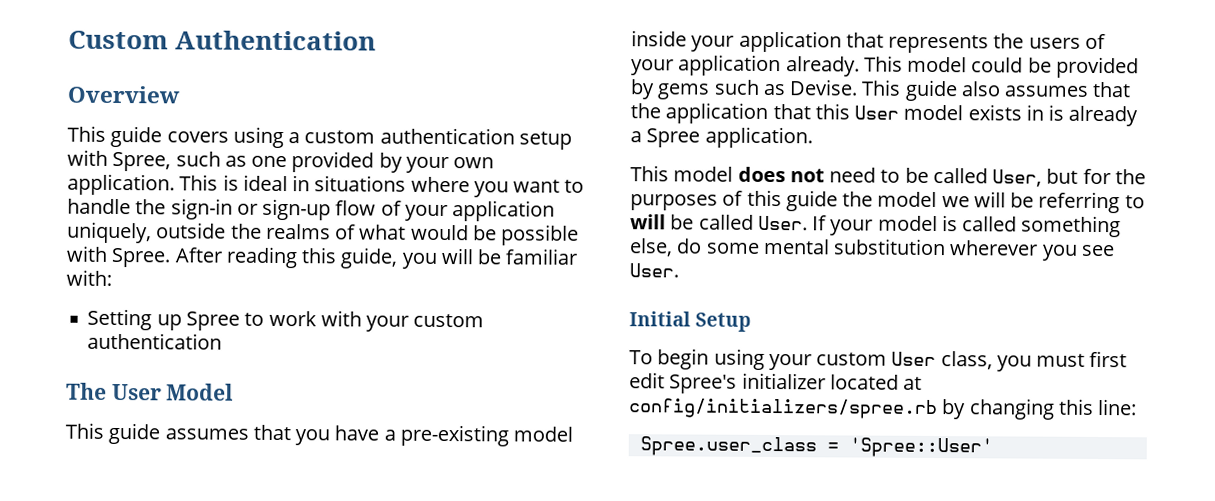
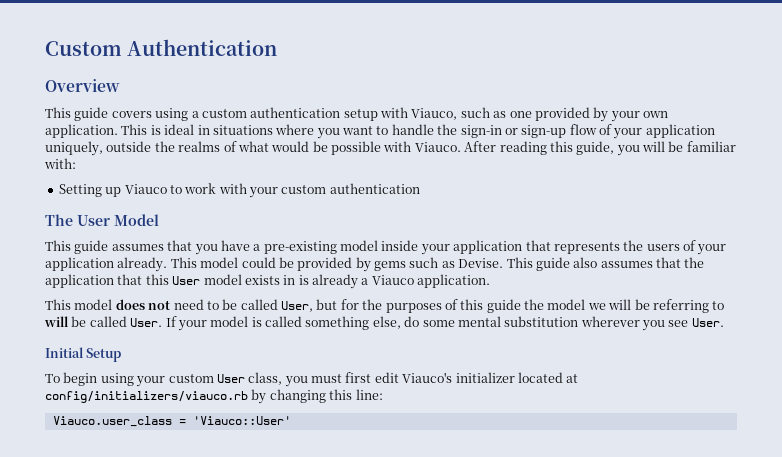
- This guide covers using a custom authentication setup with Spree, such as one provided by your own application.
+ This guide covers using a custom authentication setup with Viauco, such as one provided by your own application.
- This is ideal in situations where you want to handle the sign-in or sign-up flow of your application uniquely, outside the realms of what would be possible with Spree.
+ This is ideal in situations where you want to handle the sign-in or sign-up flow of your application uniquely, outside the realms of what would be possible with Viauco.
- Setting up Spree to work with your custom authentication
+ Setting up Viauco to work with your custom authentication
- This guide also assumes that the application that this User model exists in is already a Spree application.
+ This guide also assumes that the application that this User model exists in is already a Viauco application.
- To begin using your custom User class, you must first edit Spree's initializer located at config/initializers/spree.rb by changing this line:
+ To begin using your custom User class, you must first edit Viauco's initializer located at config/initializers/viauco.rb by changing this line:
- Spree.user_class = 'Spree::User'
+ Viauco.user_class = 'Viauco::User'

